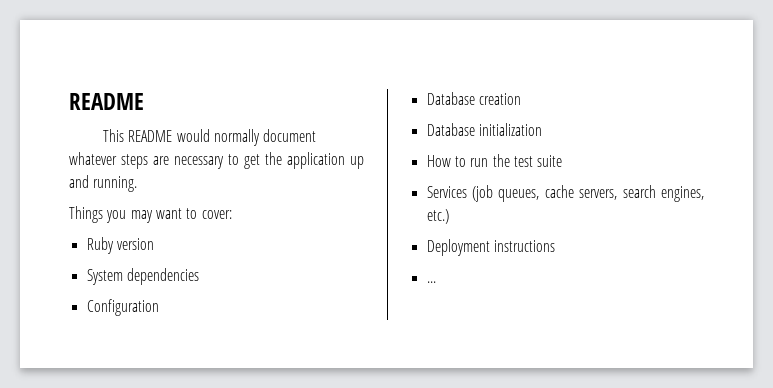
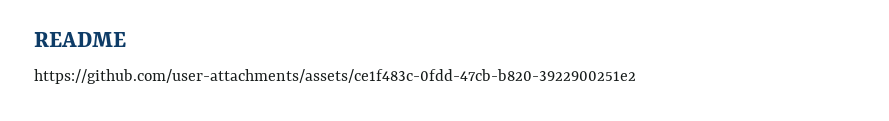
- This README would normally document whatever steps are necessary to get the application up and running.
- Things you may want to cover:
- Ruby version
- System dependencies
- Configuration
- Database creation
- Database initialization
- How to run the test suite
- Services (job queues, cache servers, search engines, etc.)
- Deployment instructions
- ...
+ https://github.com/user-attachments/assets/ce1f483c-0fdd-47cb-b820-3922900251e2

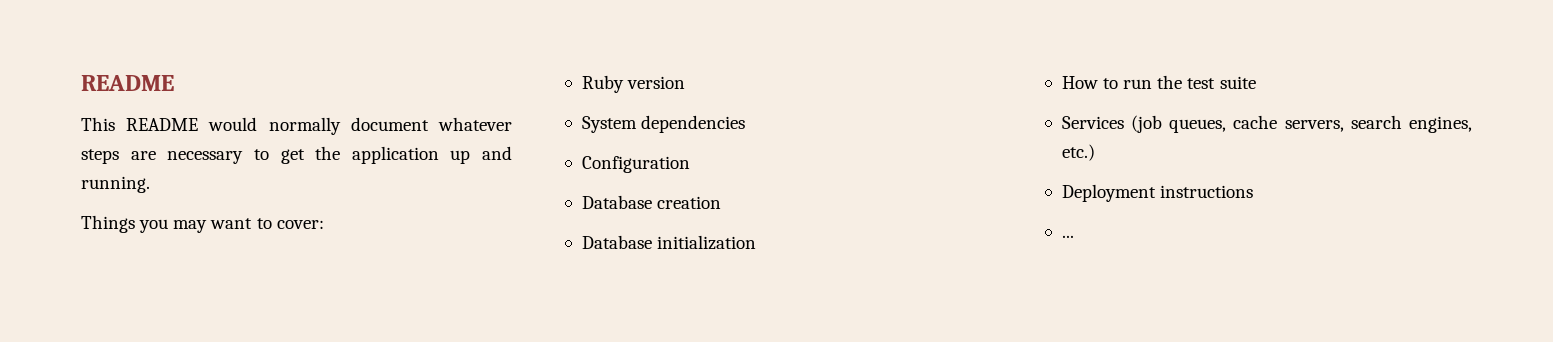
- https://github.com/user-attachments/assets/ce1f483c-0fdd-47cb-b820-3922900251e2
+ This README would normally document whatever steps are necessary to get the application up and running.
+ Things you may want to cover:
+ Ruby version
+ System dependencies
+ Configuration
+ Database creation
+ Database initialization
+ How to run the test suite
+ Services (job queues, cache servers, search engines, etc.)
+ Deployment instructions
+ ...

